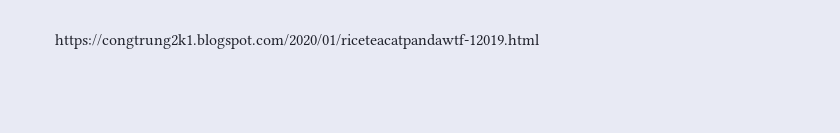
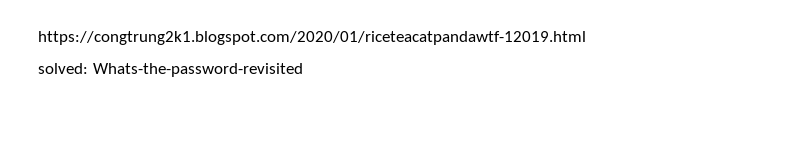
+ solved: Whats-the-password-revisited

